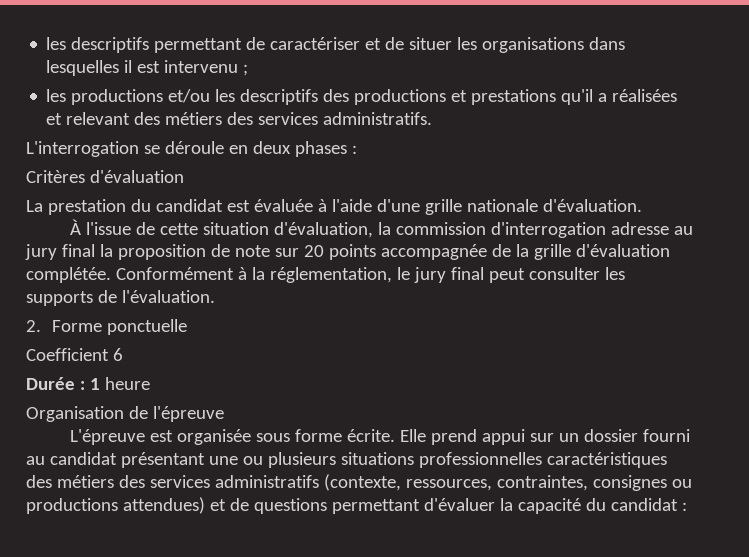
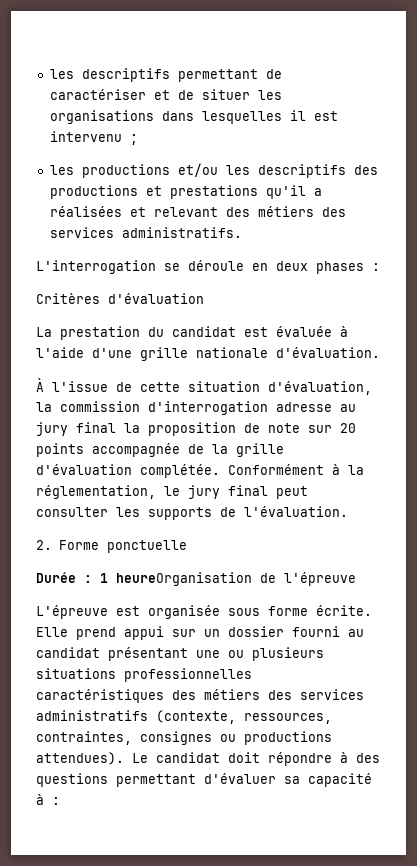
- Coefficient 6
- Durée : 1 heure
- Organisation de l'épreuve
+ Durée : 1 heureOrganisation de l'épreuve
- Elle prend appui sur un dossier fourni au candidat présentant une ou plusieurs situations professionnelles caractéristiques des métiers des services administratifs (contexte, ressources, contraintes, consignes ou productions attendues) et de questions permettant d'évaluer la capacité du candidat :
+ Elle prend appui sur un dossier fourni au candidat présentant une ou plusieurs situations professionnelles caractéristiques des métiers des services administratifs (contexte, ressources, contraintes, consignes ou productions attendues). Le candidat doit répondre à des questions permettant d'évaluer sa capacité à :

